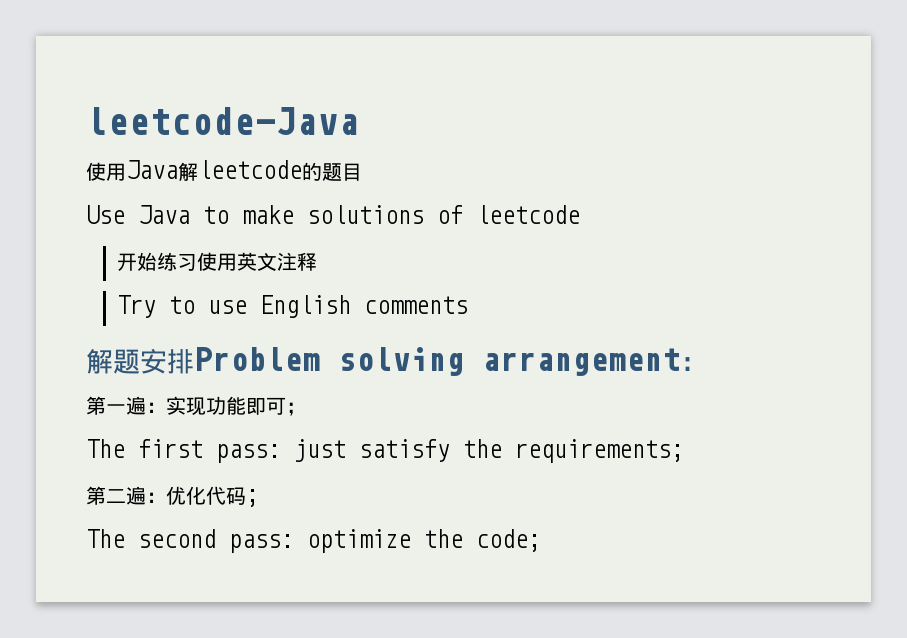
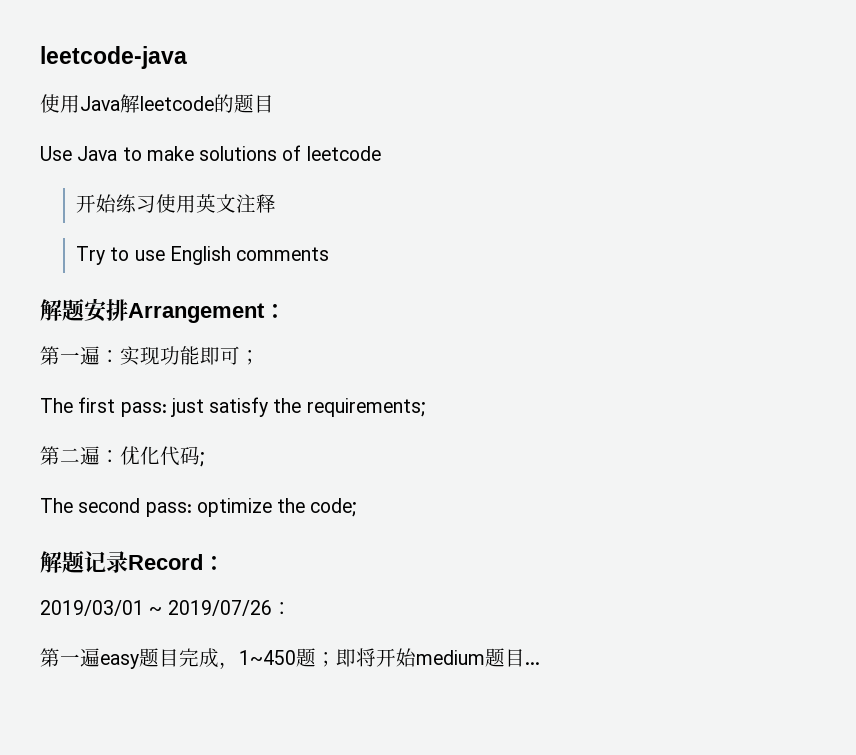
- leetcode-Java
+ leetcode-java
- 解题安排Problem solving arrangement：
+ 解题安排Arrangement：
+ 解题记录Record：
+ 2019/03/01 ~ 2019/07/26：
+ 第一遍easy题目完成，1~450题；即将开始medium题目...

